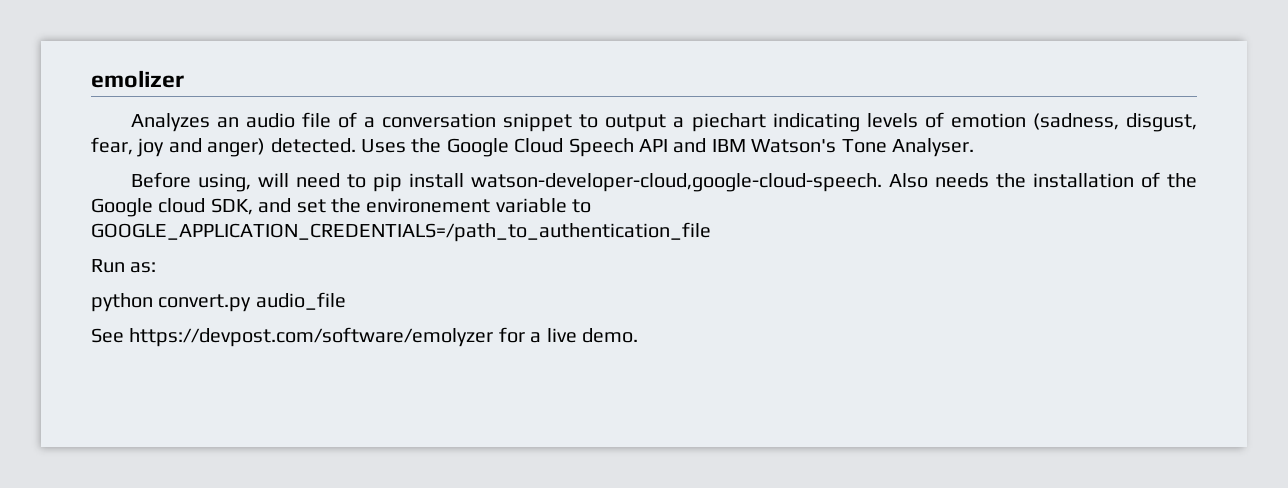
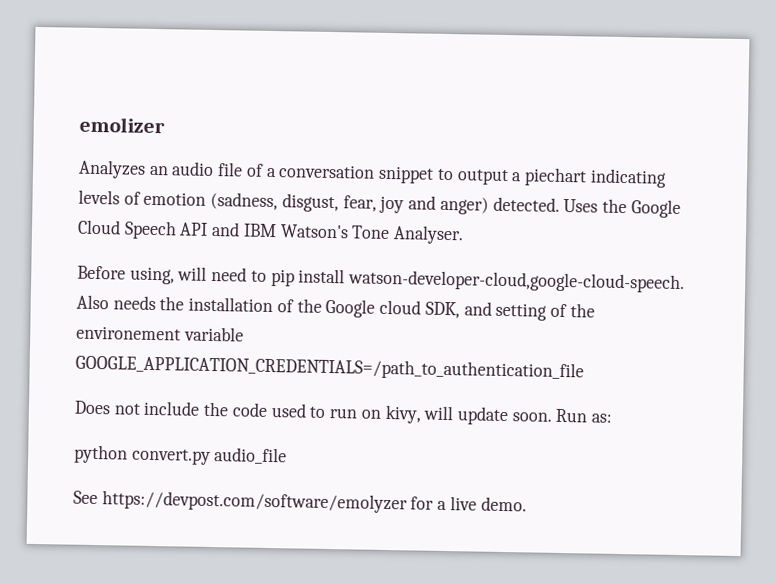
- Also needs the installation of the Google cloud SDK, and set the environement variable to GOOGLE_APPLICATION_CREDENTIALS=/path_to_authentication_file
+ Also needs the installation of the Google cloud SDK, and setting of the environement variable GOOGLE_APPLICATION_CREDENTIALS=/path_to_authentication_file
+ Does not include the code used to run on kivy, will update soon.

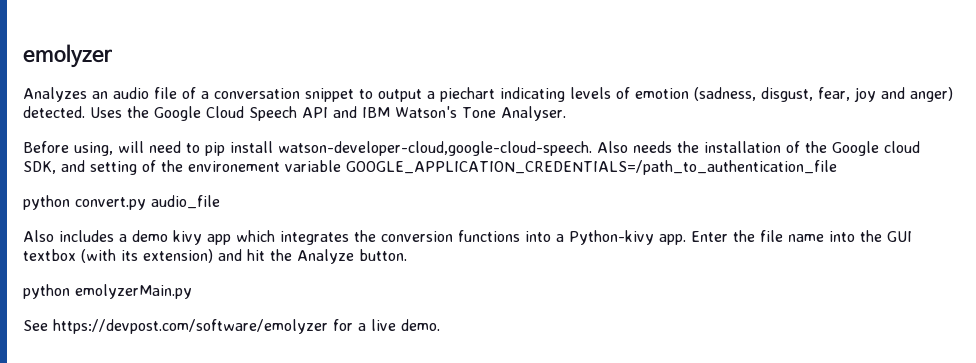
- emolizer
+ emolyzer
- Does not include the code used to run on kivy, will update soon. Run as:
  python convert.py audio_file
+ Also includes a demo kivy app which integrates the conversion functions into a Python-kivy app. Enter the file name into the GUI textbox (with its extension) and hit the Analyze button.
+ python emolyzerMain.py

